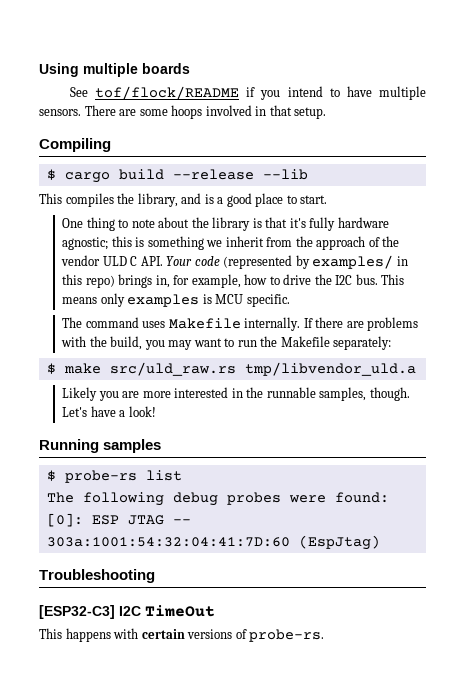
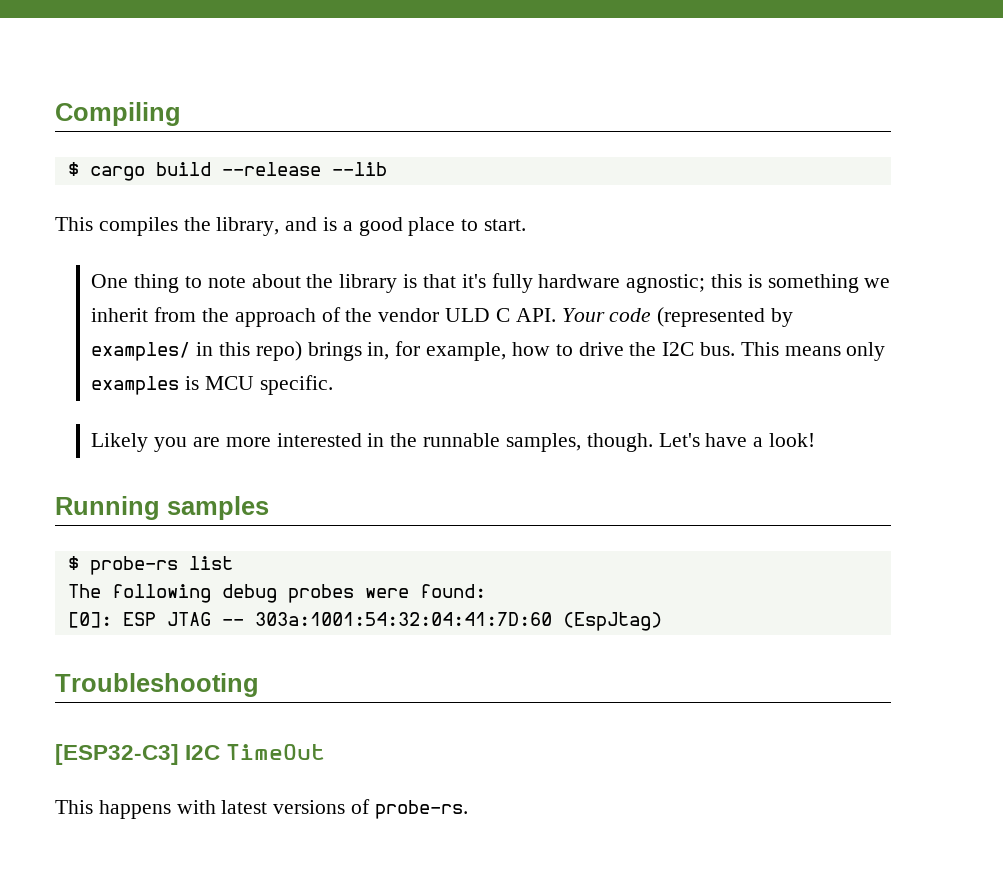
- Using multiple boards
- See tof/flock/README if you intend to have multiple sensors. There are some hoops involved in that setup.
- The command uses Makefile internally. If there are problems with the build, you may want to run the Makefile separately:
- $ make src/uld_raw.rs tmp/libvendor_uld.a
- This happens with certain versions of probe-rs.
+ This happens with latest versions of probe-rs.

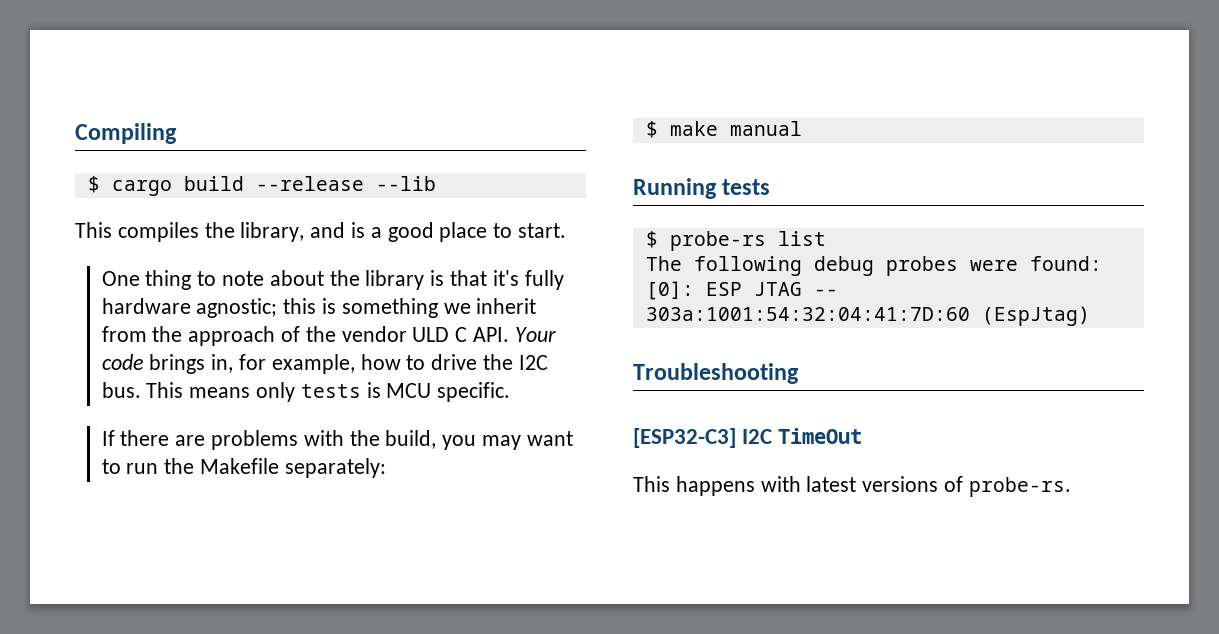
- One thing to note about the library is that it's fully hardware agnostic; this is something we inherit from the approach of the vendor ULD C API. Your code (represented by examples/ in this repo) brings in, for example, how to drive the I2C bus.
+ One thing to note about the library is that it's fully hardware agnostic; this is something we inherit from the approach of the vendor ULD C API. Your code brings in, for example, how to drive the I2C bus.
- This means only examples is MCU specific.
+ This means only tests is MCU specific.
- Likely you are more interested in the runnable samples, though. Let's have a look!
+ If there are problems with the build, you may want to run the Makefile separately:
+ $ make manual
- Running samples
+ Running tests

